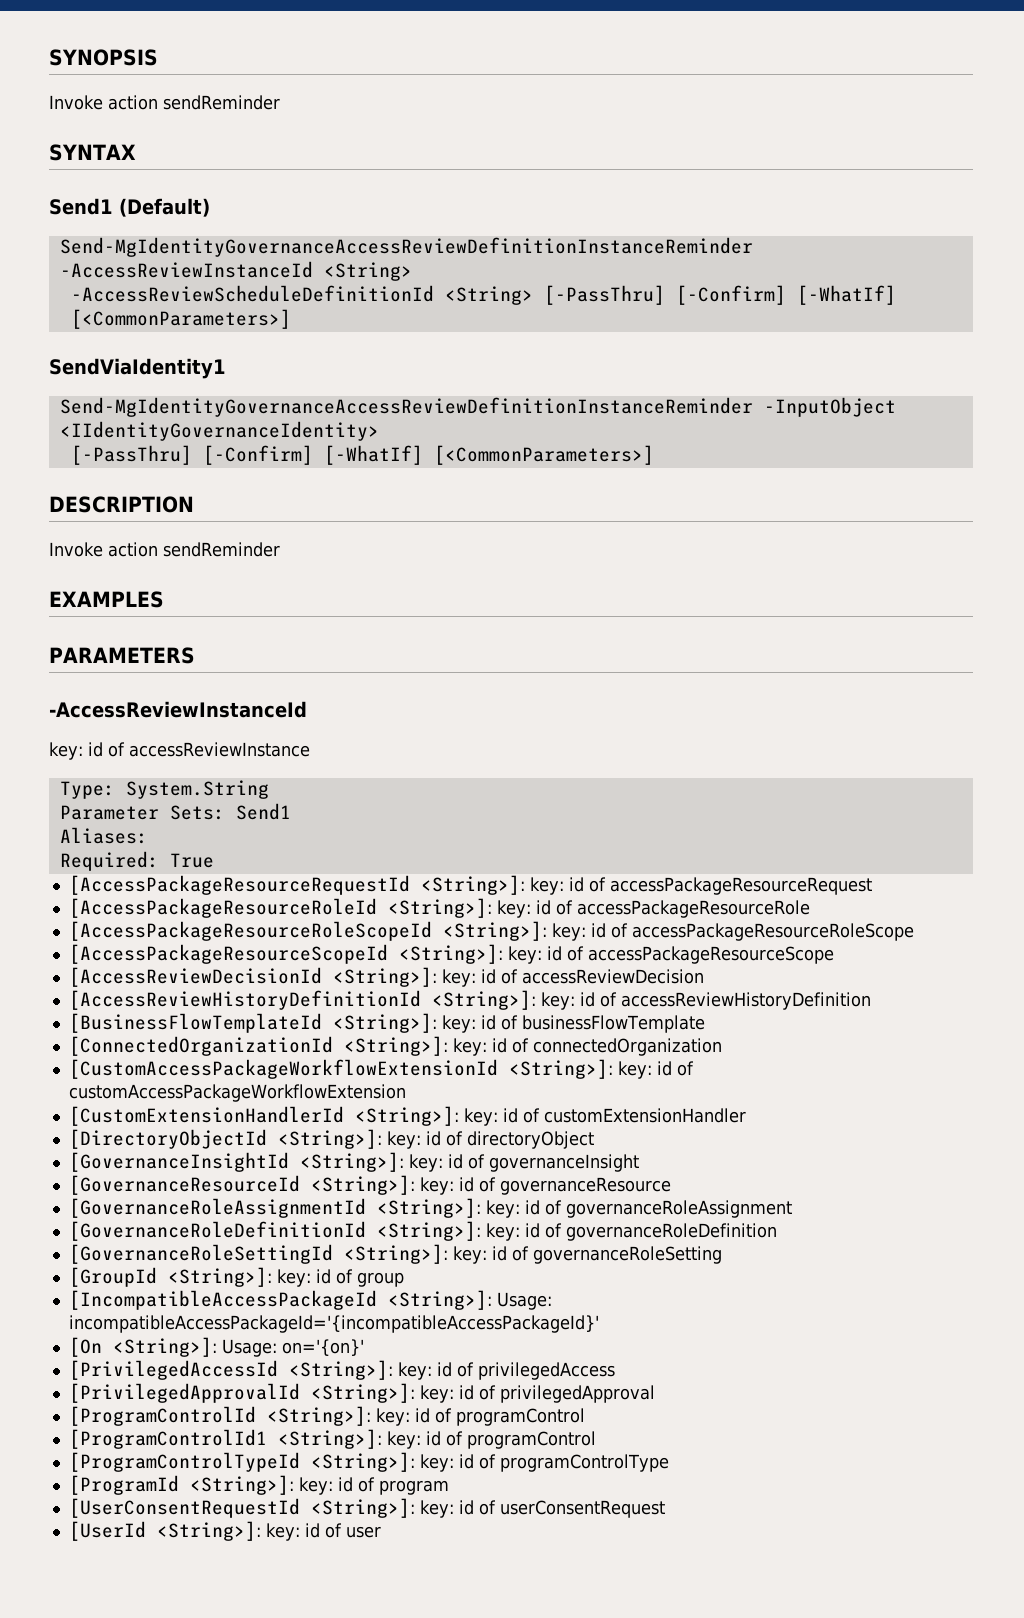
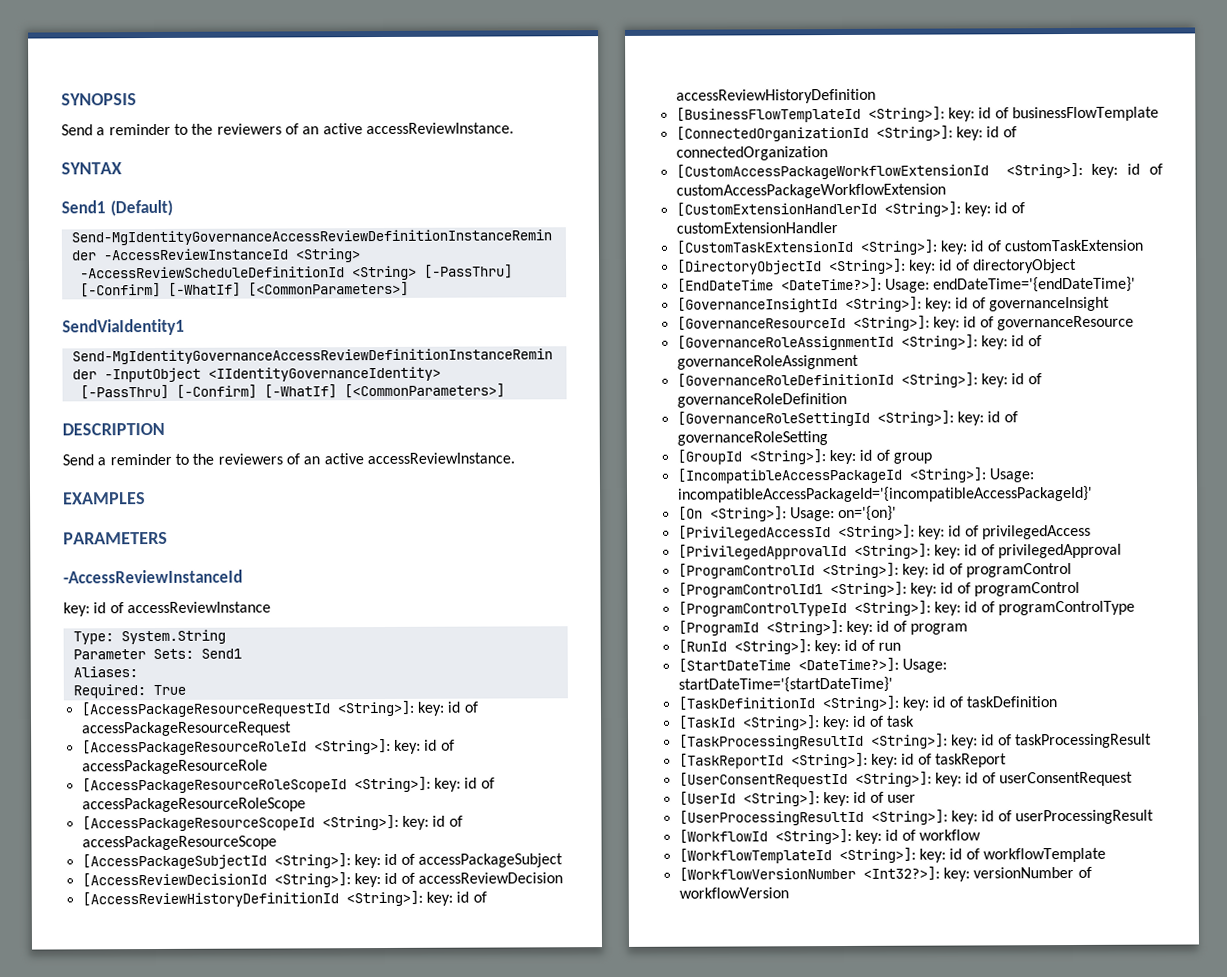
  SYNOPSIS
- Invoke action sendReminder
+ Send a reminder to the reviewers of an active accessReviewInstance.
  DESCRIPTION
- Invoke action sendReminder
+ Send a reminder to the reviewers of an active accessReviewInstance.
+ [AccessPackageSubjectId <String>]: key: id of accessPackageSubject
+ [CustomTaskExtensionId <String>]: key: id of customTaskExtension
+ [EndDateTime <DateTime?>]: Usage: endDateTime='{endDateTime}'
+ [RunId <String>]: key: id of run
+ [StartDateTime <DateTime?>]: Usage: startDateTime='{startDateTime}'
+ [TaskDefinitionId <String>]: key: id of taskDefinition
+ [TaskId <String>]: key: id of task
+ [TaskProcessingResultId <String>]: key: id of taskProcessingResult
+ [TaskReportId <String>]: key: id of taskReport
+ [UserProcessingResultId <String>]: key: id of userProcessingResult
+ [WorkflowId <String>]: key: id of workflow
+ [WorkflowTemplateId <String>]: key: id of workflowTemplate
+ [WorkflowVersionNumber <Int32?>]: key: versionNumber of workflowVersion

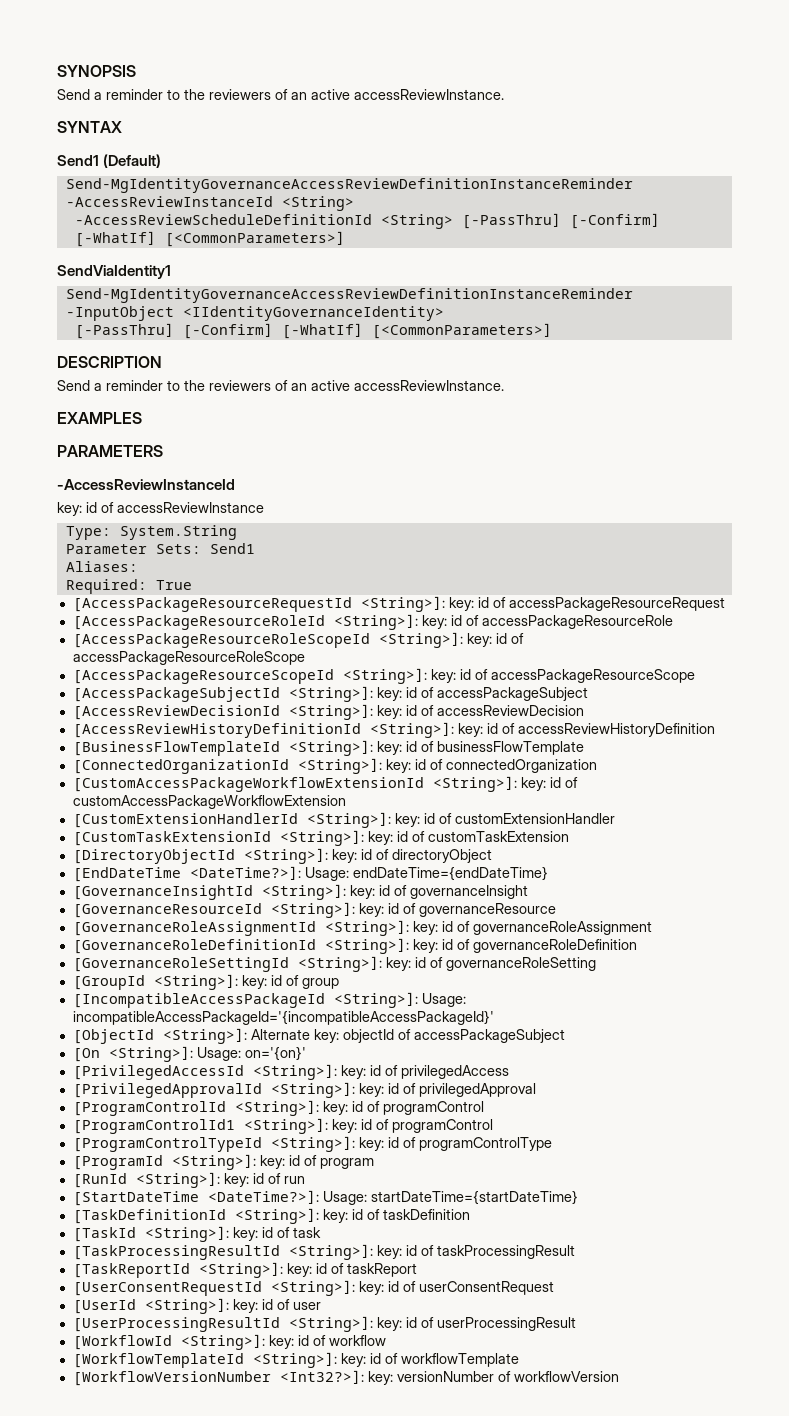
- [EndDateTime <DateTime?>]: Usage: endDateTime='{endDateTime}'
+ [EndDateTime <DateTime?>]: Usage: endDateTime={endDateTime}
+ [ObjectId <String>]: Alternate key: objectId of accessPackageSubject
- [StartDateTime <DateTime?>]: Usage: startDateTime='{startDateTime}'
+ [StartDateTime <DateTime?>]: Usage: startDateTime={startDateTime}

